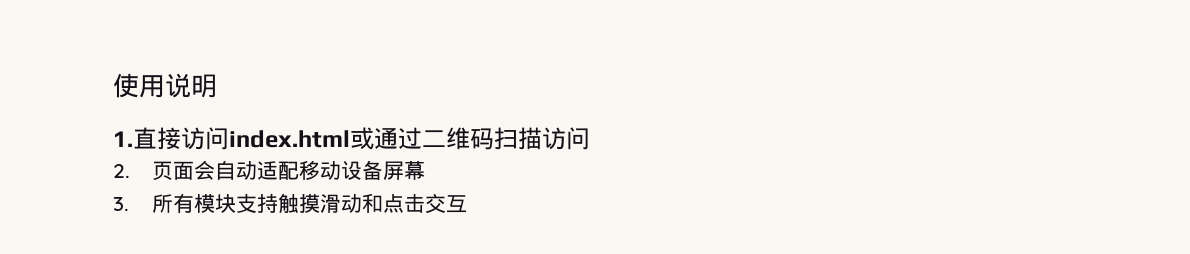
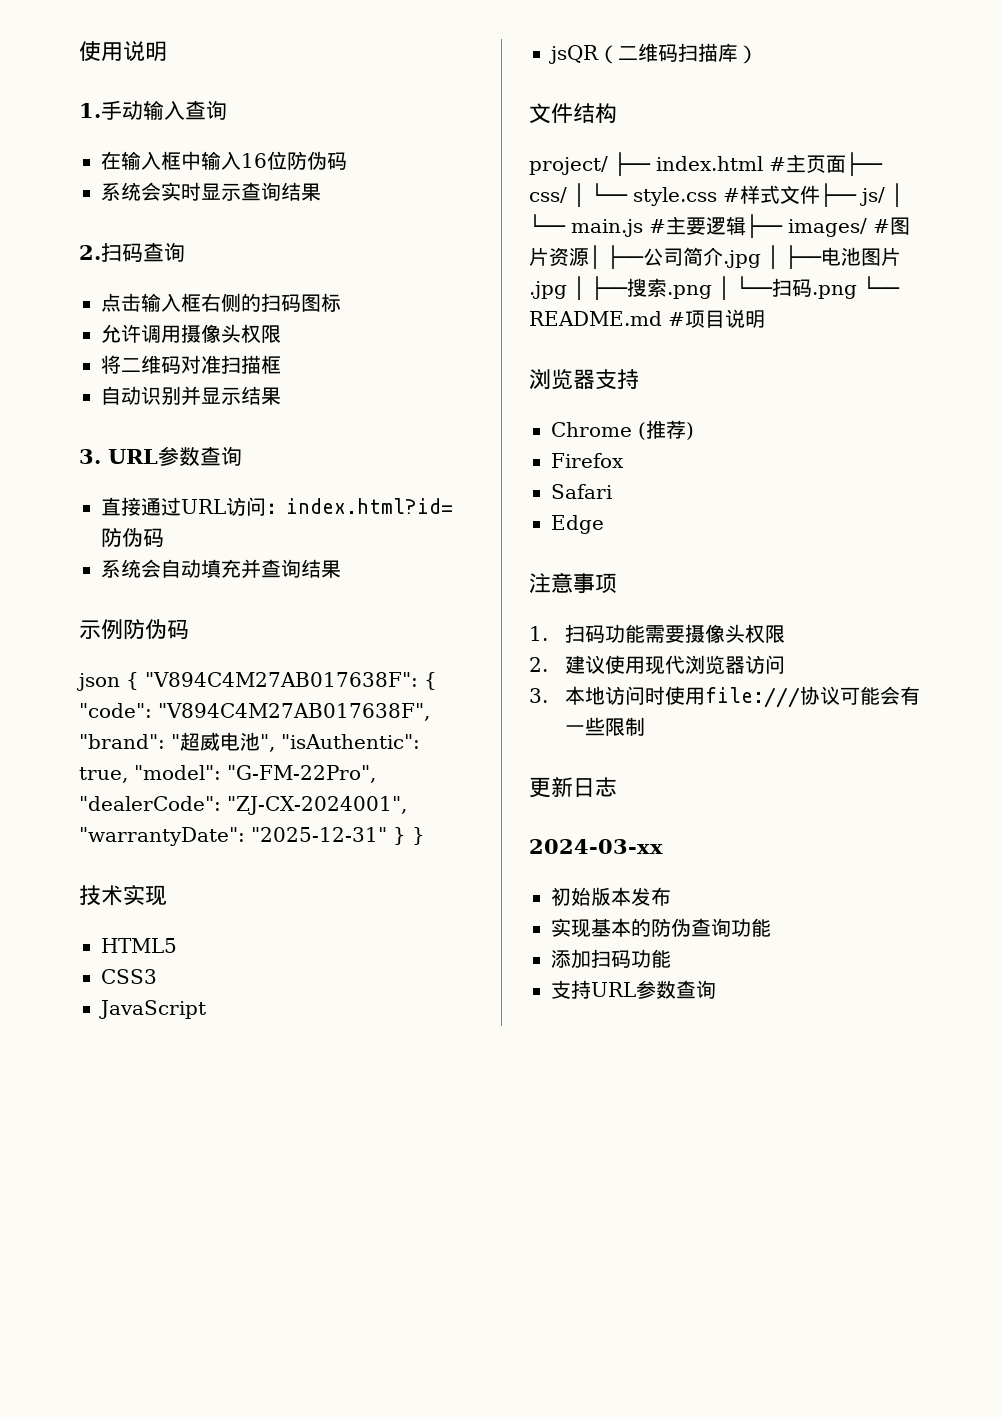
- 1.直接访问index.html或通过二维码扫描访问
- 2.页面会自动适配移动设备屏幕
- 3.所有模块支持触摸滑动和点击交互
+ 1.手动输入查询
+ 在输入框中输入16位防伪码
+ 系统会实时显示查询结果
+ 2.扫码查询
+ 点击输入框右侧的扫码图标
+ 允许调用摄像头权限
+ 将二维码对准扫描框
+ 自动识别并显示结果
+ 3. URL参数查询
+ 直接通过URL访问：index.html?id=防伪码
+ 系统会自动填充并查询结果
+ 示例防伪码
+ json { "V894C4M27AB017638F": { "code": "V894C4M27AB017638F", "brand": "超威电池", "isAuthentic": true, "model": "G-FM-22Pro", "dealerCode": "ZJ-CX-2024001", "warrantyDate": "2025-12-31" } }
+ 技术实现
+ HTML5
+ CSS3
+ JavaScript
+ jsQR（二维码扫描库）
+ 文件结构
+ project/ ├── index.html #主页面├── css/ │ └── style.css #样式文件├── js/ │ └── main.js #主要逻辑├── images/ #图片资源│ ├──公司简介.jpg │ ├──电池图片.jpg │ ├──搜索.png │ └──扫码.png └── README.md #项目说明
+ 浏览器支持
+ Chrome (推荐)
+ Firefox
+ Safari
+ Edge
+ 注意事项
+ 1.扫码功能需要摄像头权限
+ 2.建议使用现代浏览器访问
+ 3.本地访问时使用file:///协议可能会有一些限制
+ 更新日志
+ 2024-03-xx
+ 初始版本发布
+ 实现基本的防伪查询功能
+ 添加扫码功能
+ 支持URL参数查询

